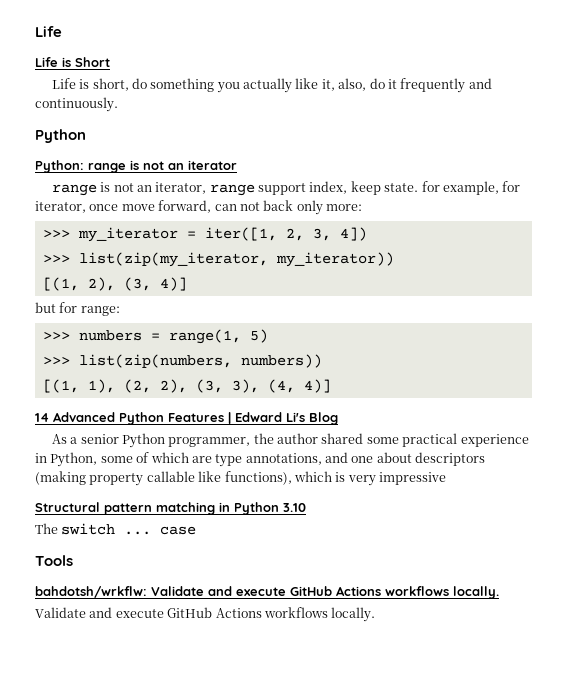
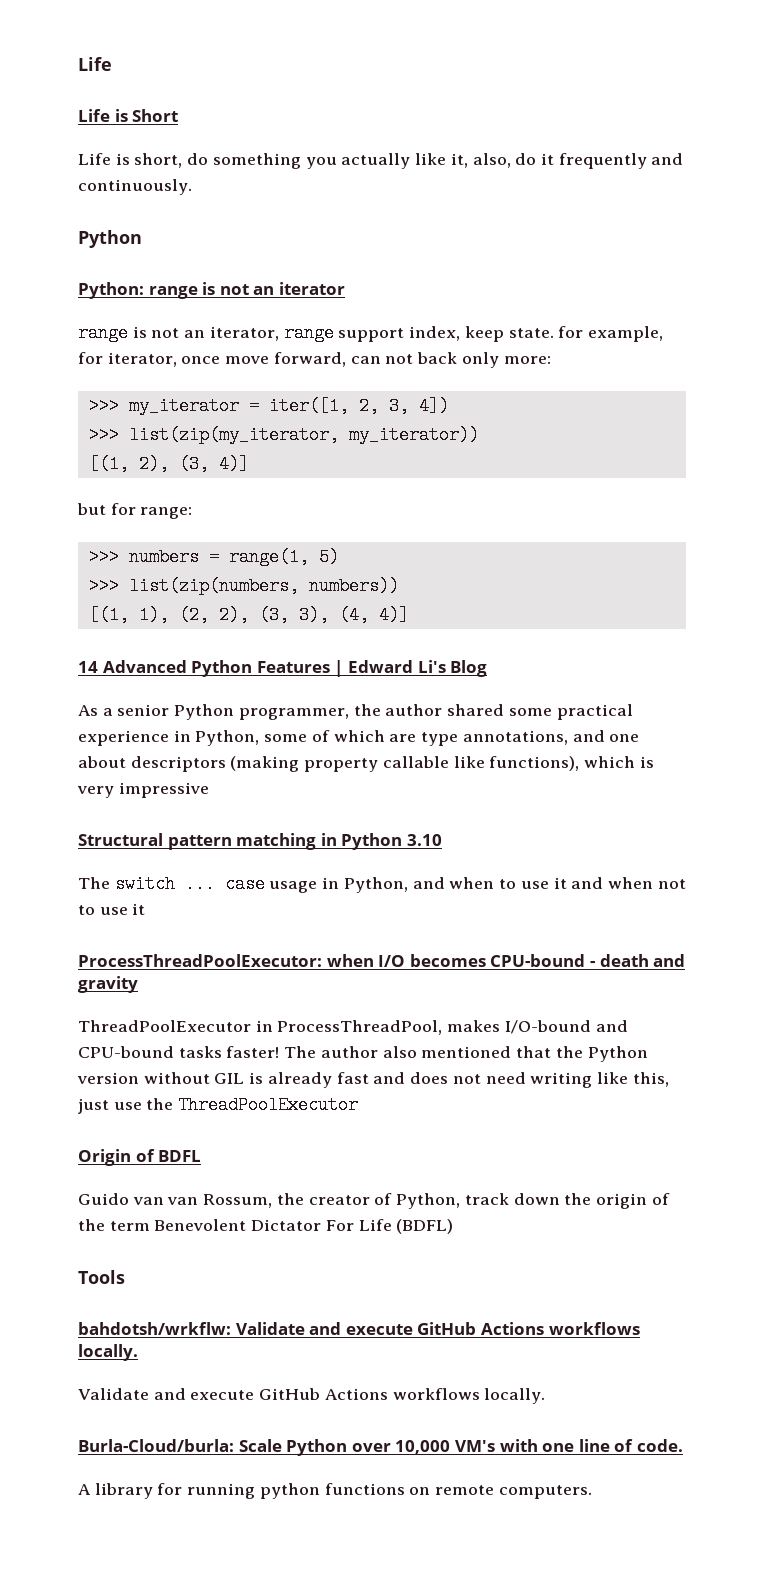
- The switch ... case
+ The switch ... case usage in Python, and when to use it and when not to use it
+ ProcessThreadPoolExecutor: when I/O becomes CPU-bound - death and gravity
+ ThreadPoolExecutor in ProcessThreadPool, makes I/O-bound and CPU-bound tasks faster! The author also mentioned that the Python version without GIL is already fast and does not need writing like this, just use the ThreadPoolExecutor
+ Origin of BDFL
+ Guido van van Rossum, the creator of Python, track down the origin of the term Benevolent Dictator For Life (BDFL)
+ Burla-Cloud/burla: Scale Python over 10,000 VM's with one line of code.
+ A library for running python functions on remote computers.

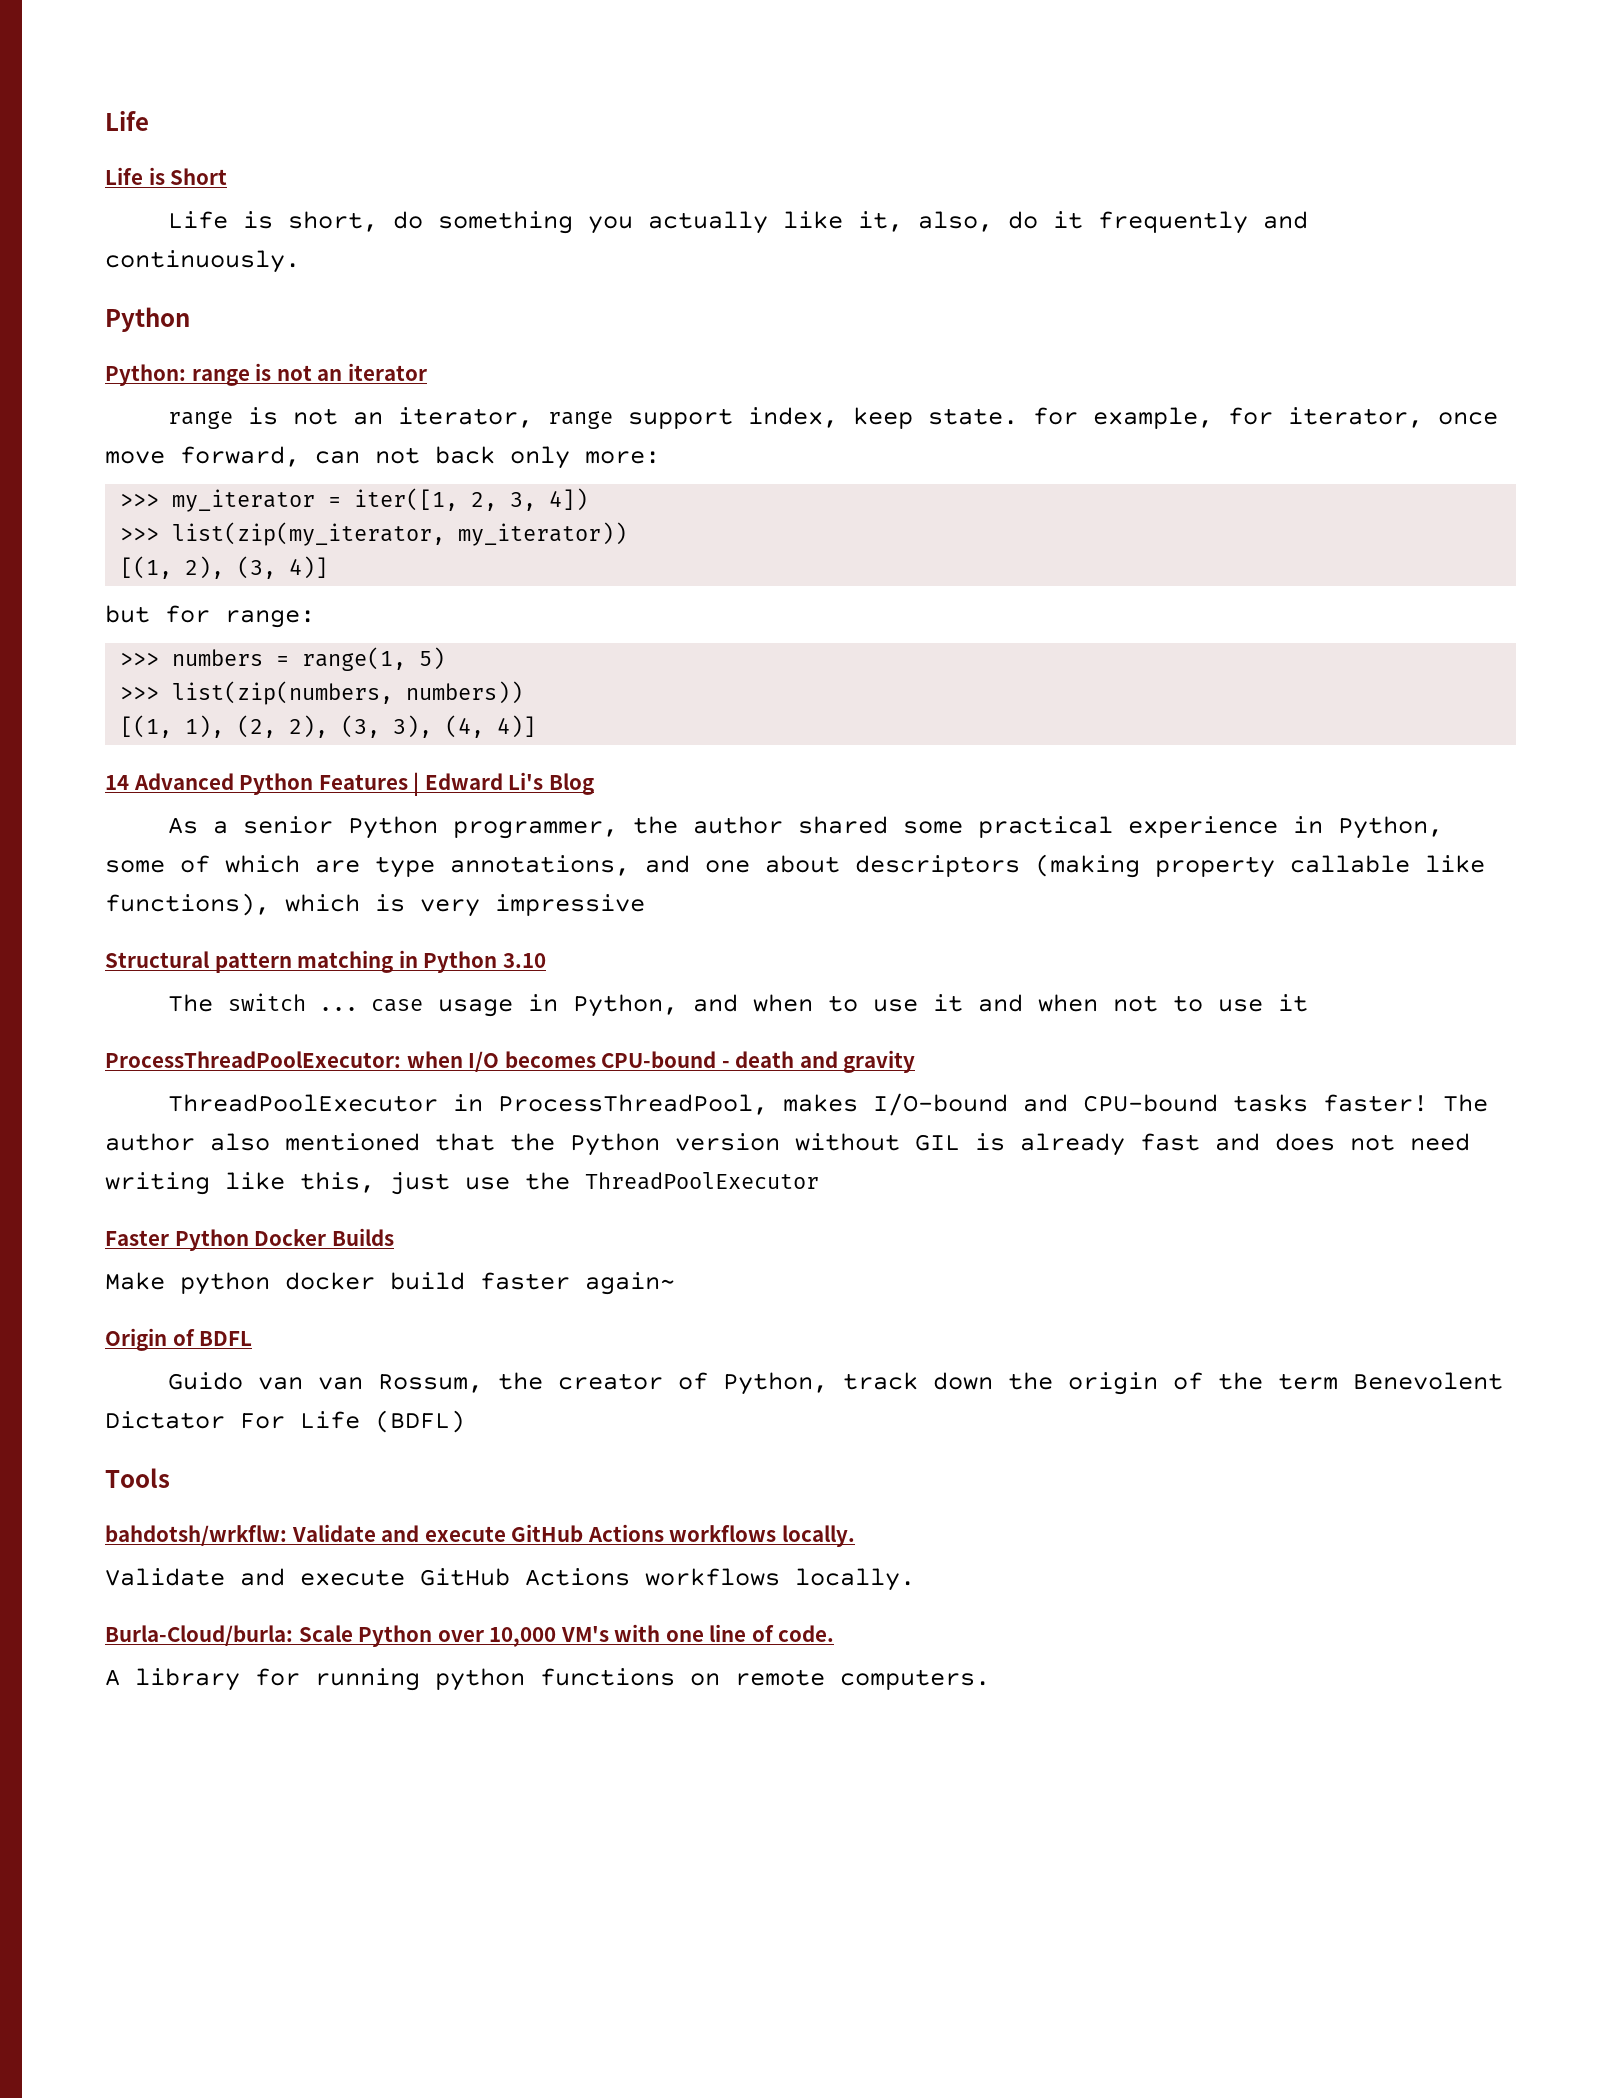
+ Faster Python Docker Builds
+ Make python docker build faster again~

